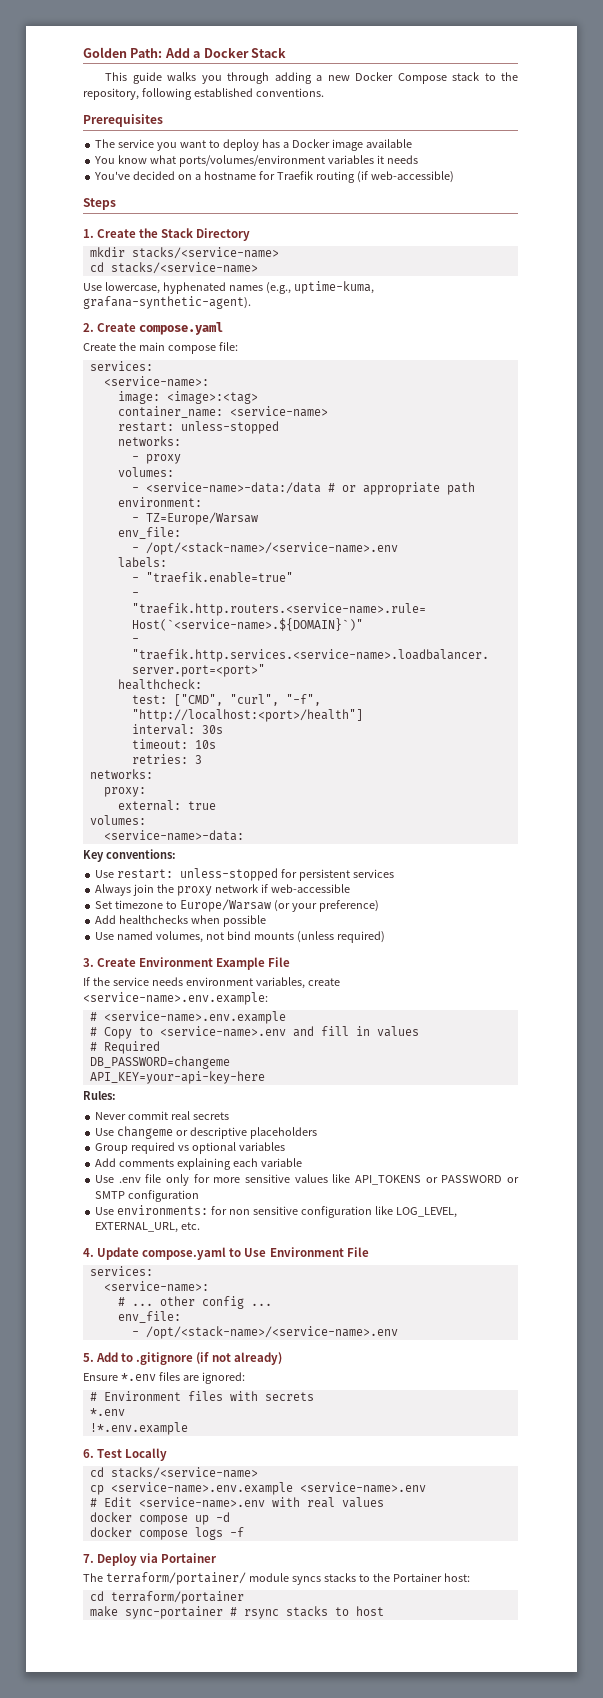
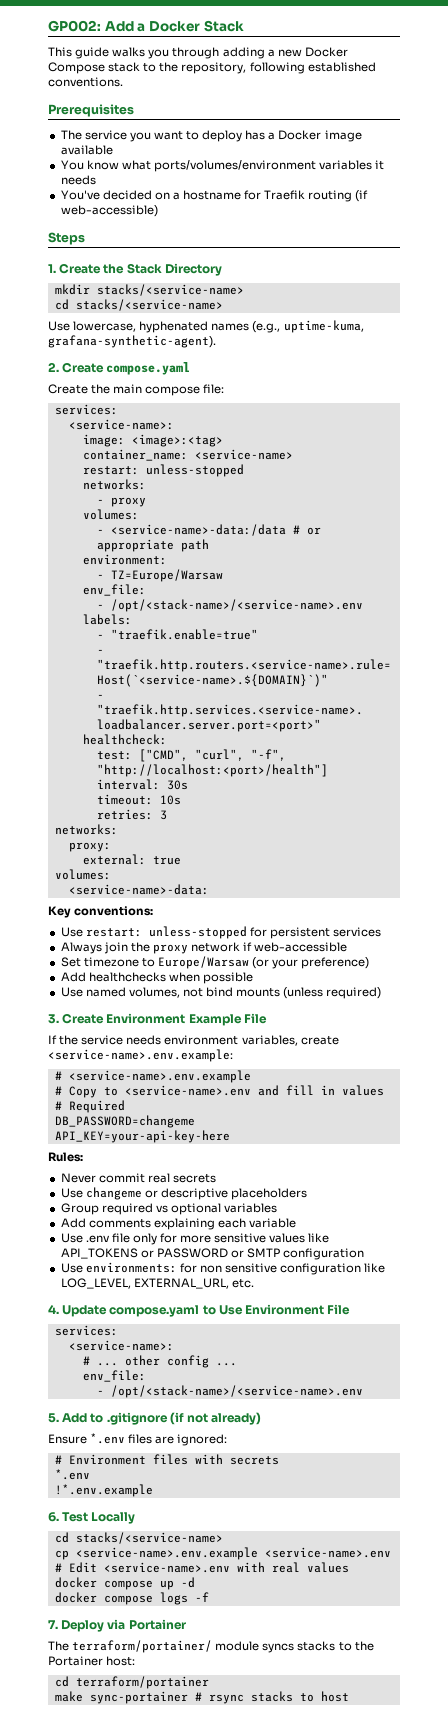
- Golden Path: Add a Docker Stack
+ GP002: Add a Docker Stack

